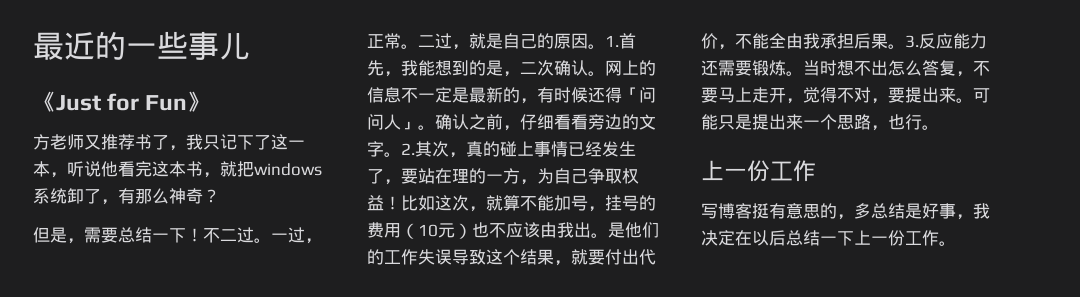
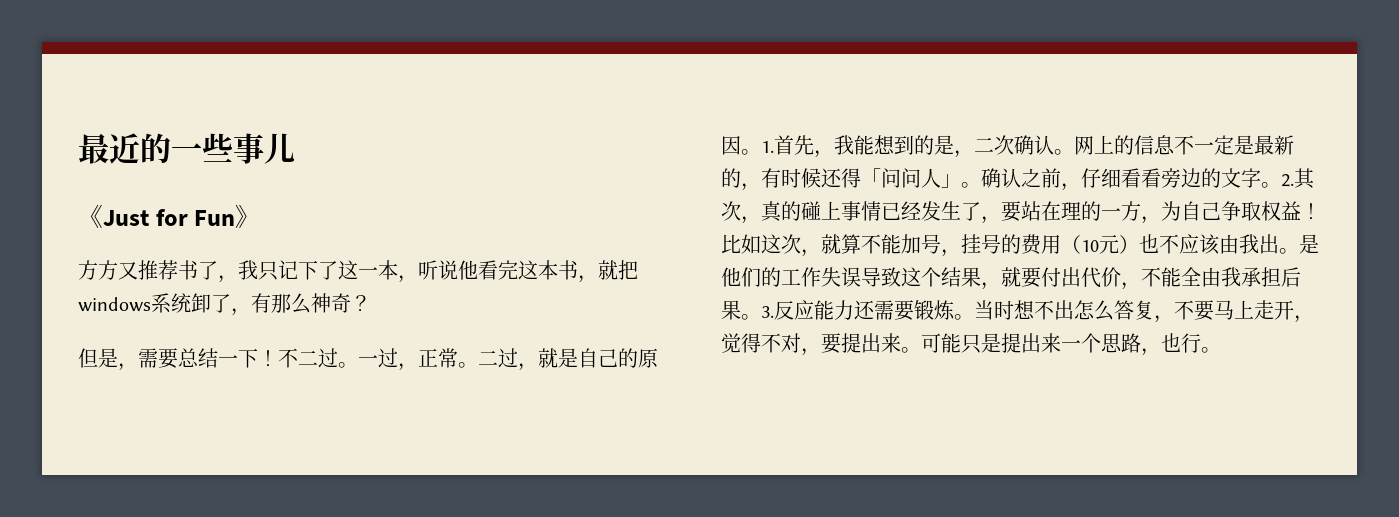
- 方老师又推荐书了，我只记下了这一本，听说他看完这本书，就把windows系统卸了，有那么神奇？
+ 方方又推荐书了，我只记下了这一本，听说他看完这本书，就把windows系统卸了，有那么神奇？
  可能只是提出来一个思路，也行。
- 上一份工作
- 写博客挺有意思的，多总结是好事，我决定在以后总结一下上一份工作。

